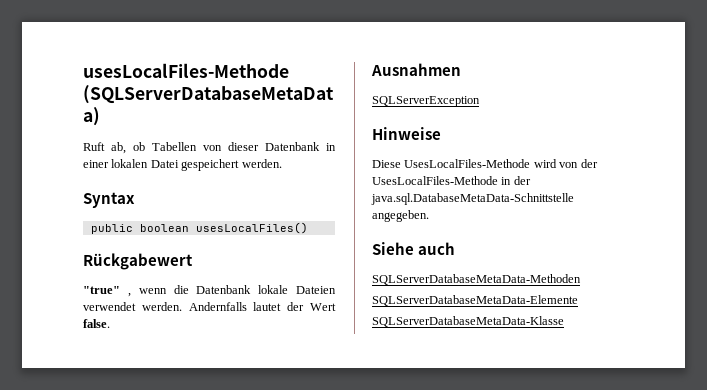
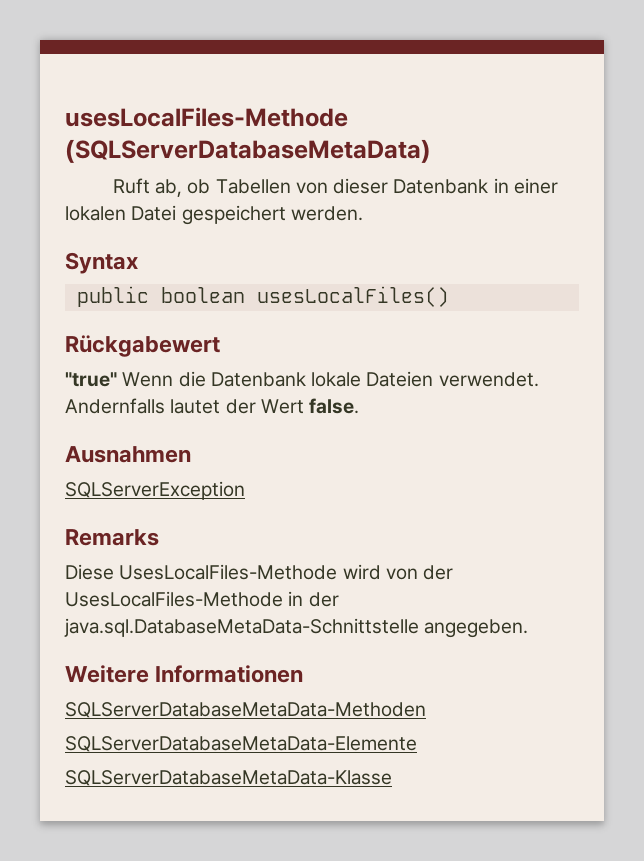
- "true" , wenn die Datenbank lokale Dateien verwendet werden.
+ "true" Wenn die Datenbank lokale Dateien verwendet.
- Hinweise
+ Remarks
- Siehe auch
+ Weitere Informationen

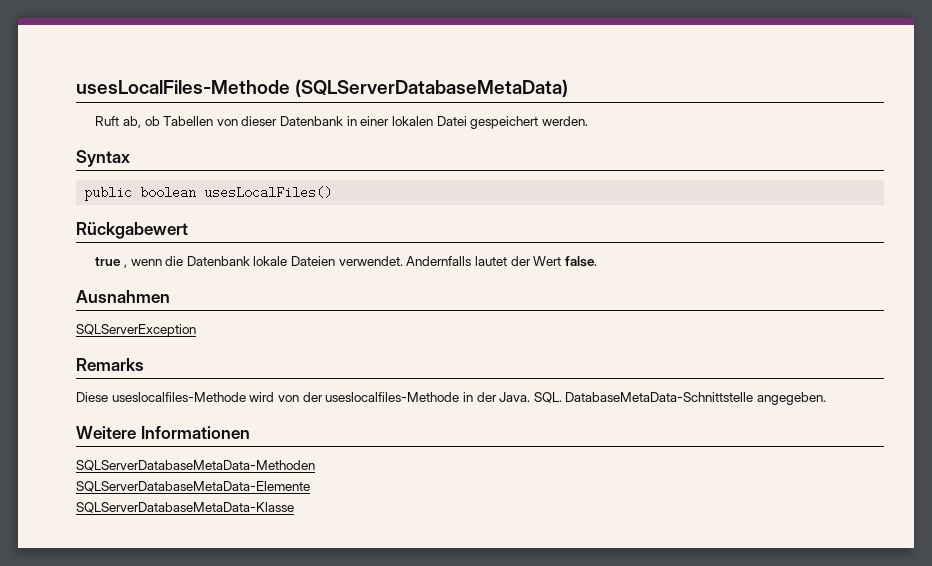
- "true" Wenn die Datenbank lokale Dateien verwendet.
+ true , wenn die Datenbank lokale Dateien verwendet.
- Diese UsesLocalFiles-Methode wird von der UsesLocalFiles-Methode in der java.sql.DatabaseMetaData-Schnittstelle angegeben.
+ Diese useslocalfiles-Methode wird von der useslocalfiles-Methode in der Java. SQL. DatabaseMetaData-Schnittstelle angegeben.

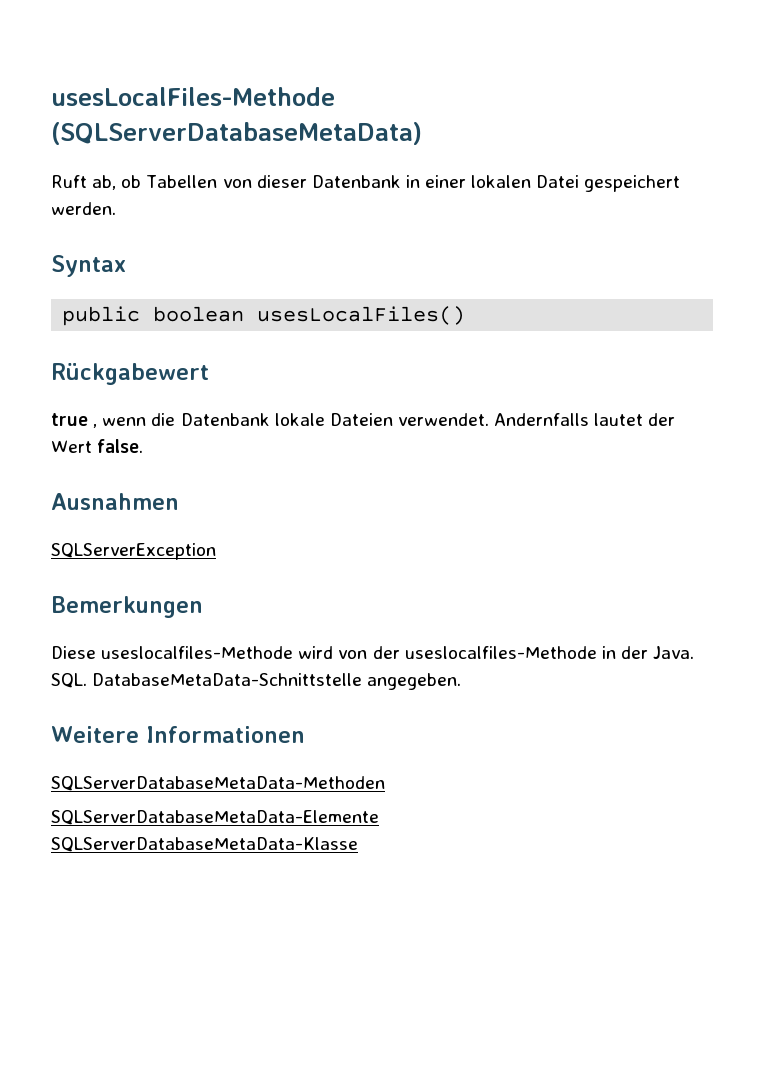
- Remarks
+ Bemerkungen

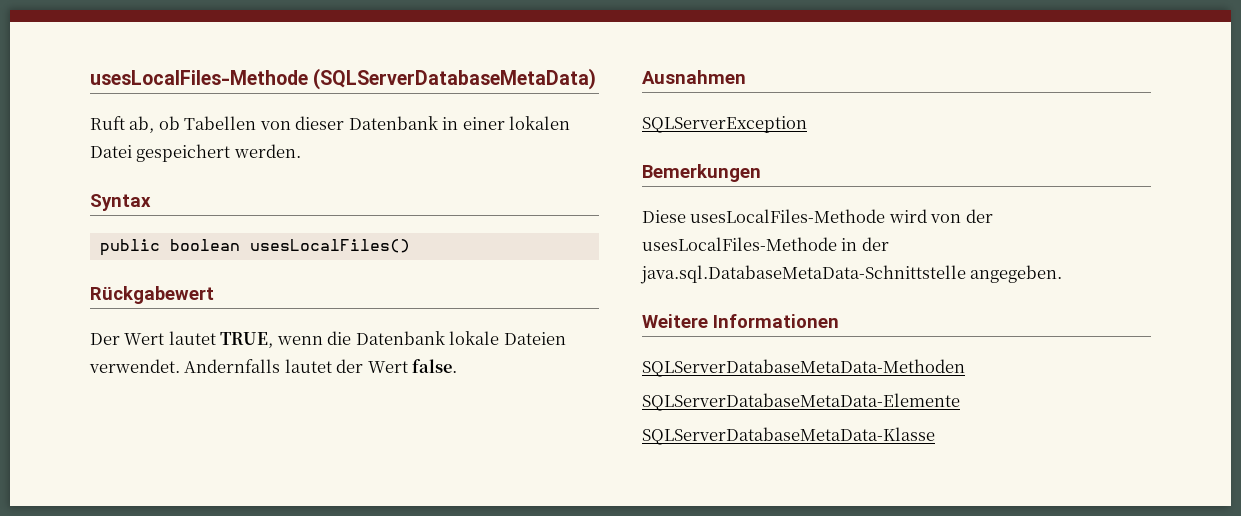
- true , wenn die Datenbank lokale Dateien verwendet.
+ Der Wert lautet TRUE, wenn die Datenbank lokale Dateien verwendet.
- Diese useslocalfiles-Methode wird von der useslocalfiles-Methode in der Java. SQL. DatabaseMetaData-Schnittstelle angegeben.
+ Diese usesLocalFiles-Methode wird von der usesLocalFiles-Methode in der java.sql.DatabaseMetaData-Schnittstelle angegeben.

